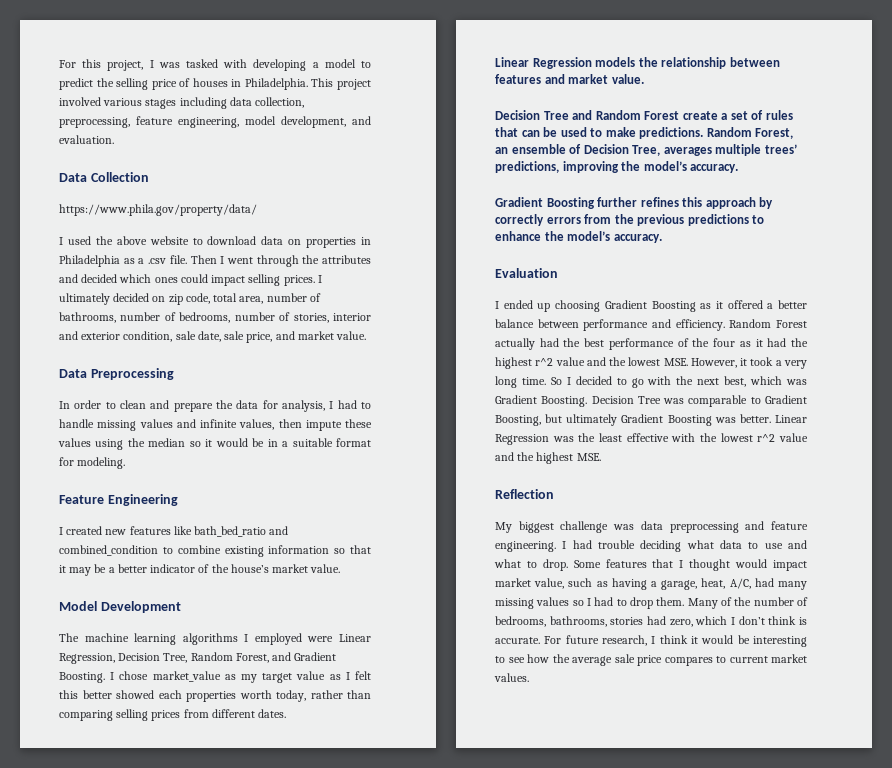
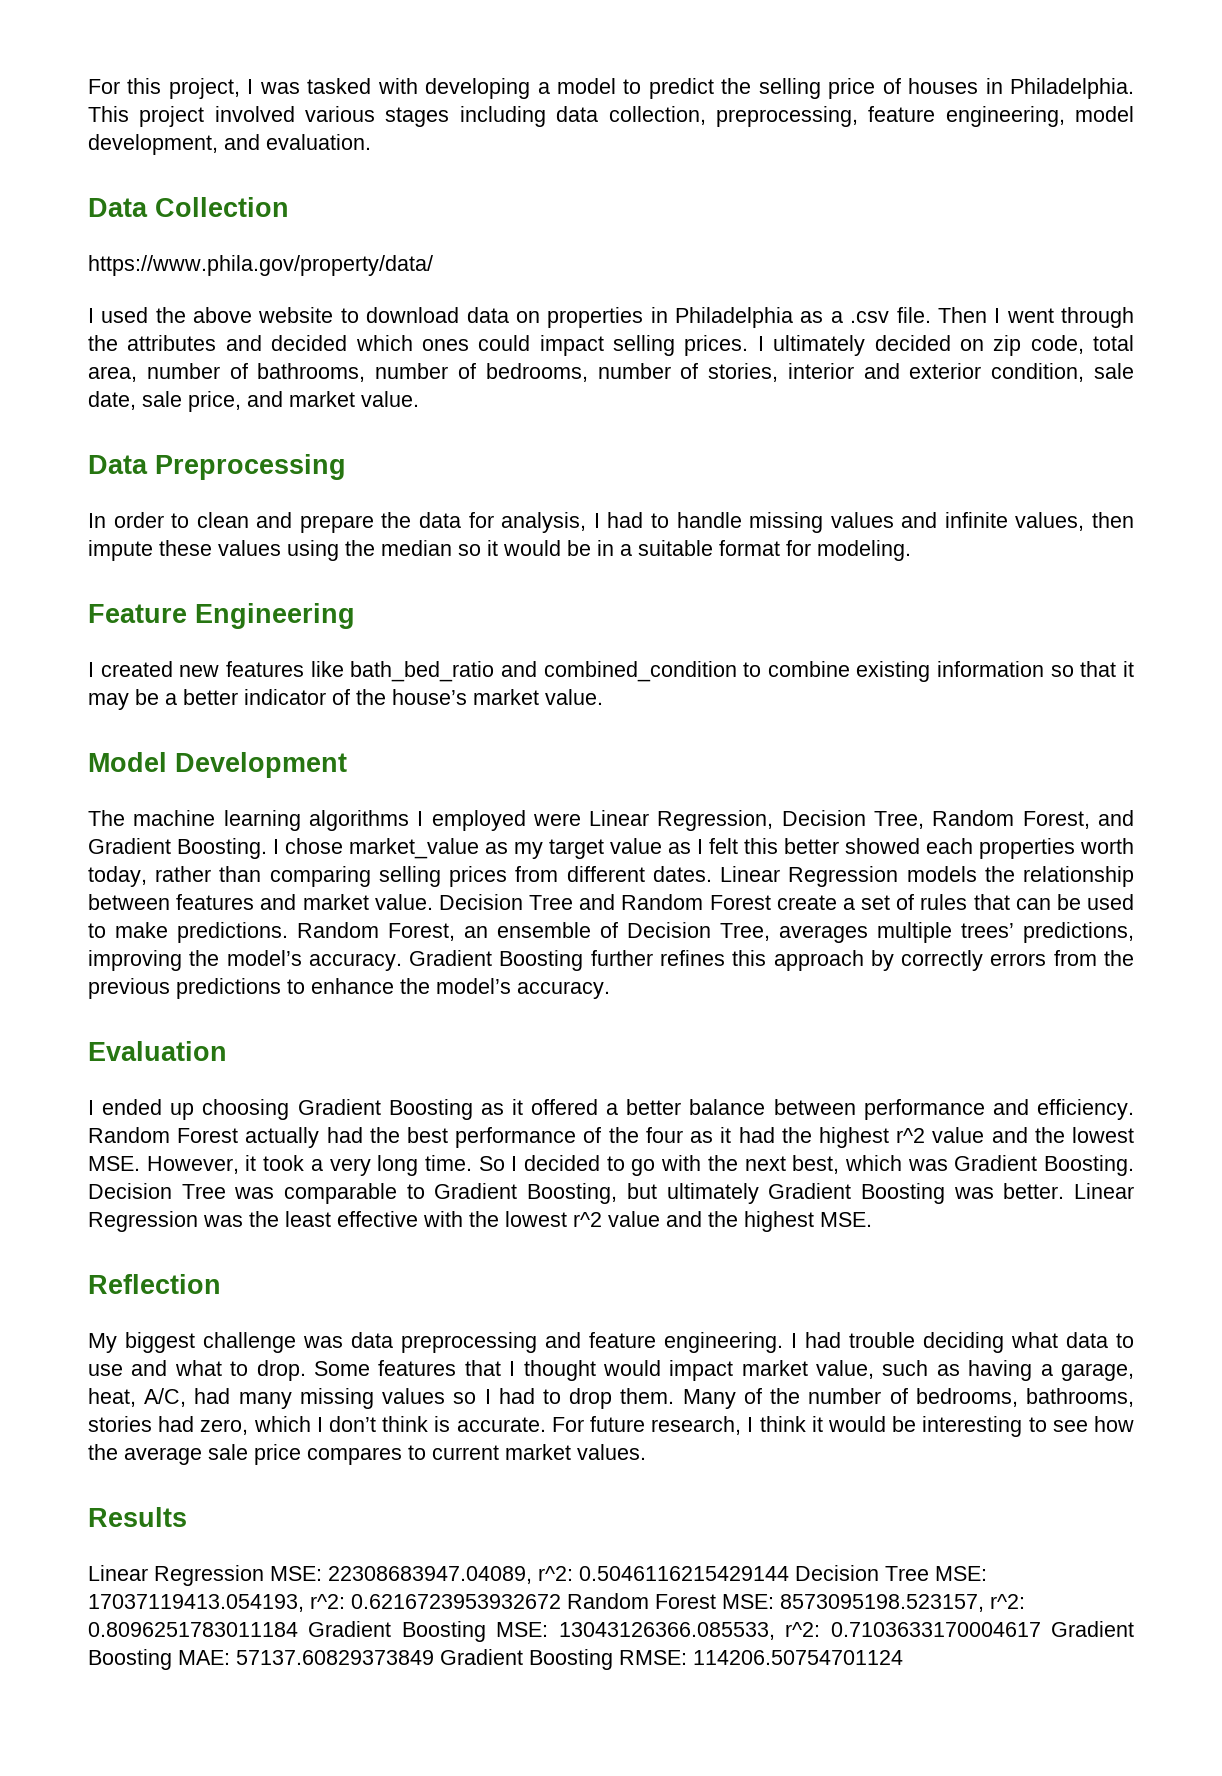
- I chose market_value as my target value as I felt this better showed each properties worth today, rather than comparing selling prices from different dates.
- Linear Regression models the relationship between features and market value.
- Decision Tree and Random Forest create a set of rules that can be used to make predictions.
+ I chose market_value as my target value as I felt this better showed each properties worth today, rather than comparing selling prices from different dates. Linear Regression models the relationship between features and market value. Decision Tree and Random Forest create a set of rules that can be used to make predictions.
- Random Forest, an ensemble of Decision Tree, averages multiple trees’ predictions, improving the model’s accuracy.
- Gradient Boosting further refines this approach by correctly errors from the previous predictions to enhance the model’s accuracy.
+ Random Forest, an ensemble of Decision Tree, averages multiple trees’ predictions, improving the model’s accuracy. Gradient Boosting further refines this approach by correctly errors from the previous predictions to enhance the model’s accuracy.
+ Results
+ Linear Regression MSE: 22308683947.04089, r^2: 0.5046116215429144 Decision Tree MSE: 17037119413.054193, r^2: 0.6216723953932672 Random Forest MSE: 8573095198.523157, r^2: 0.8096251783011184 Gradient Boosting MSE: 13043126366.085533, r^2: 0.7103633170004617 Gradient Boosting MAE: 57137.60829373849 Gradient Boosting RMSE: 114206.50754701124

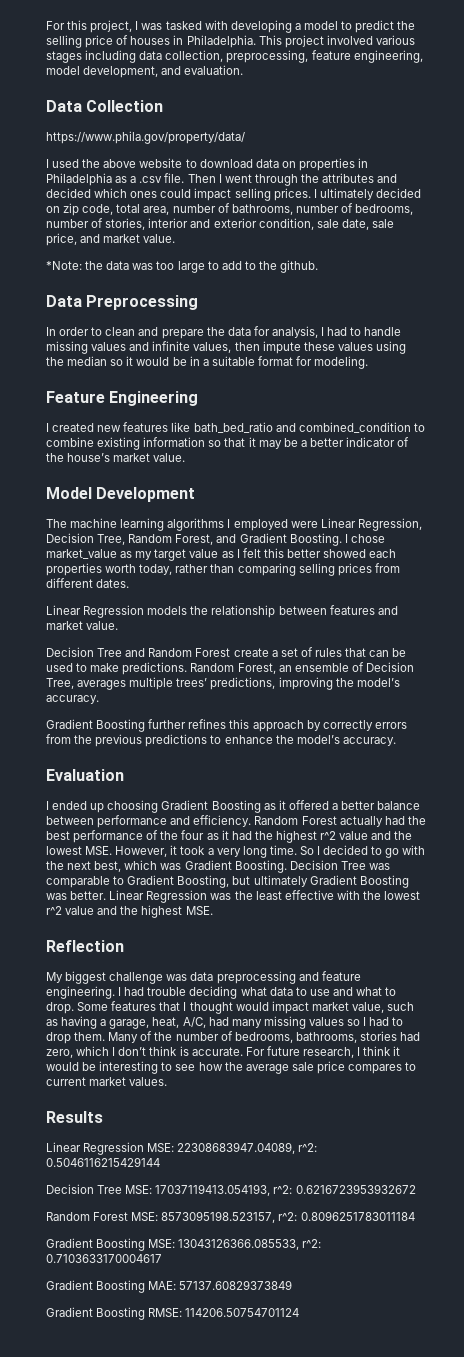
+ *Note: the data was too large to add to the github.
- I chose market_value as my target value as I felt this better showed each properties worth today, rather than comparing selling prices from different dates. Linear Regression models the relationship between features and market value. Decision Tree and Random Forest create a set of rules that can be used to make predictions.
+ I chose market_value as my target value as I felt this better showed each properties worth today, rather than comparing selling prices from different dates.
+ Linear Regression models the relationship between features and market value.
+ Decision Tree and Random Forest create a set of rules that can be used to make predictions.
- Random Forest, an ensemble of Decision Tree, averages multiple trees’ predictions, improving the model’s accuracy. Gradient Boosting further refines this approach by correctly errors from the previous predictions to enhance the model’s accuracy.
+ Random Forest, an ensemble of Decision Tree, averages multiple trees’ predictions, improving the model’s accuracy.
+ Gradient Boosting further refines this approach by correctly errors from the previous predictions to enhance the model’s accuracy.
- Linear Regression MSE: 22308683947.04089, r^2: 0.5046116215429144 Decision Tree MSE: 17037119413.054193, r^2: 0.6216723953932672 Random Forest MSE: 8573095198.523157, r^2: 0.8096251783011184 Gradient Boosting MSE: 13043126366.085533, r^2: 0.7103633170004617 Gradient Boosting MAE: 57137.60829373849 Gradient Boosting RMSE: 114206.50754701124
+ Linear Regression MSE: 22308683947.04089, r^2: 0.5046116215429144
+ Decision Tree MSE: 17037119413.054193, r^2: 0.6216723953932672
+ Random Forest MSE: 8573095198.523157, r^2: 0.8096251783011184
+ Gradient Boosting MSE: 13043126366.085533, r^2: 0.7103633170004617
+ Gradient Boosting MAE: 57137.60829373849
+ Gradient Boosting RMSE: 114206.50754701124

